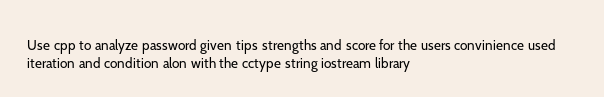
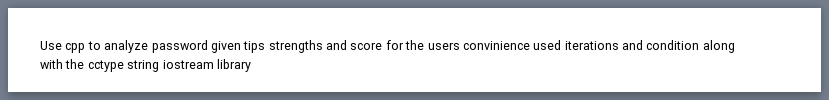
- Use cpp to analyze password given tips strengths and score for the users convinience used iteration and condition alon with the cctype string iostream library
+ Use cpp to analyze password given tips strengths and score for the users convinience used iterations and condition along with the cctype string iostream library

